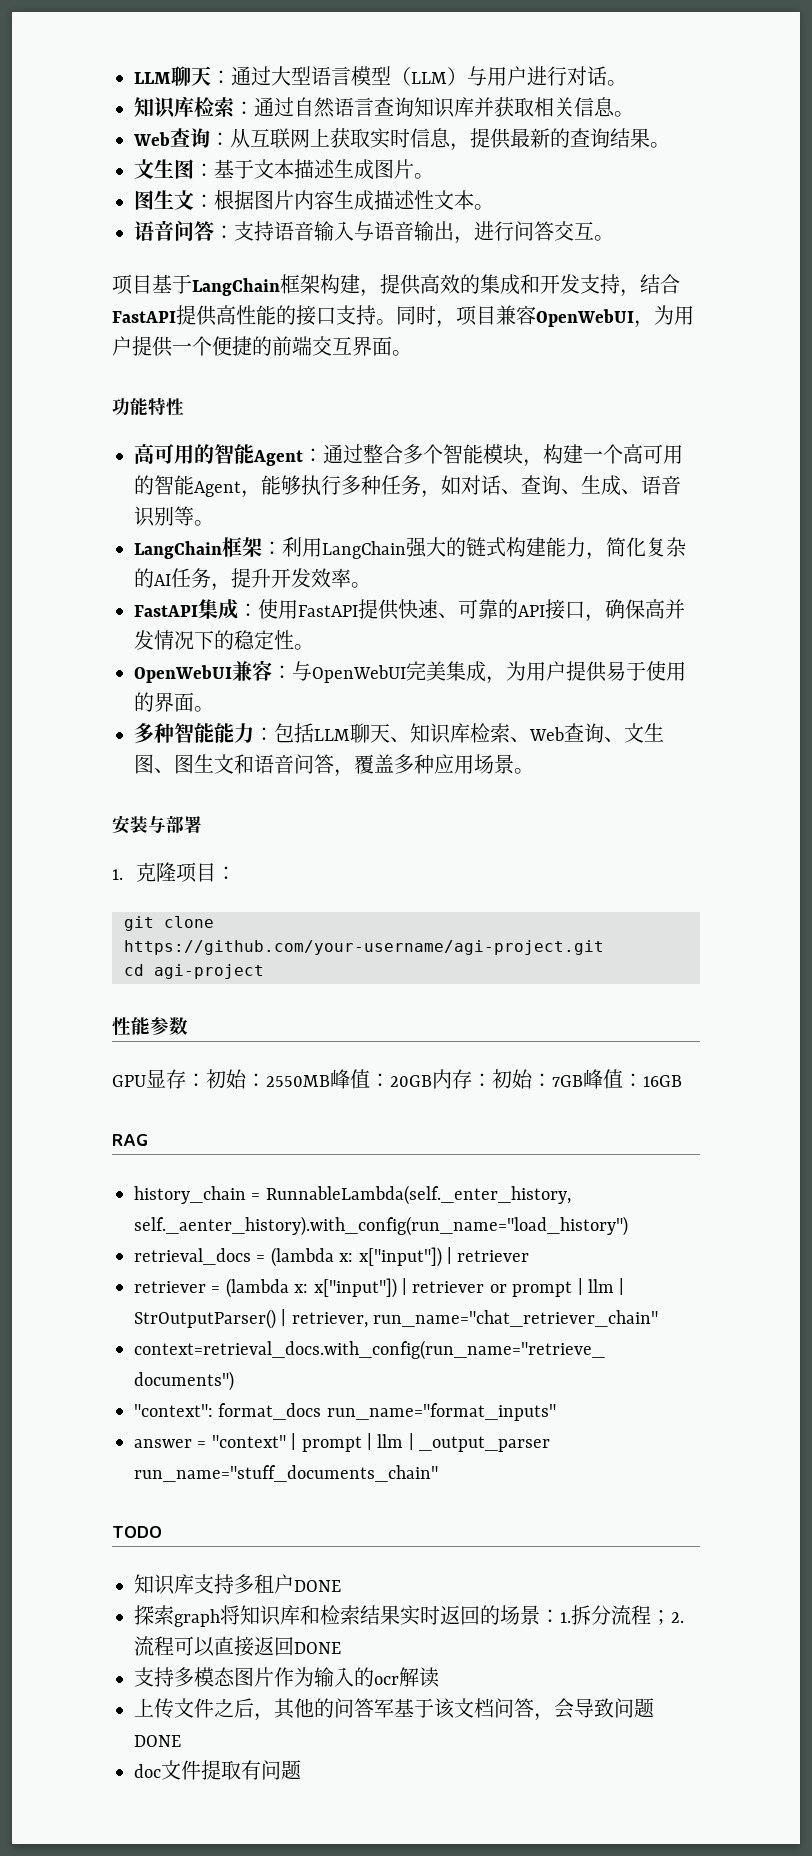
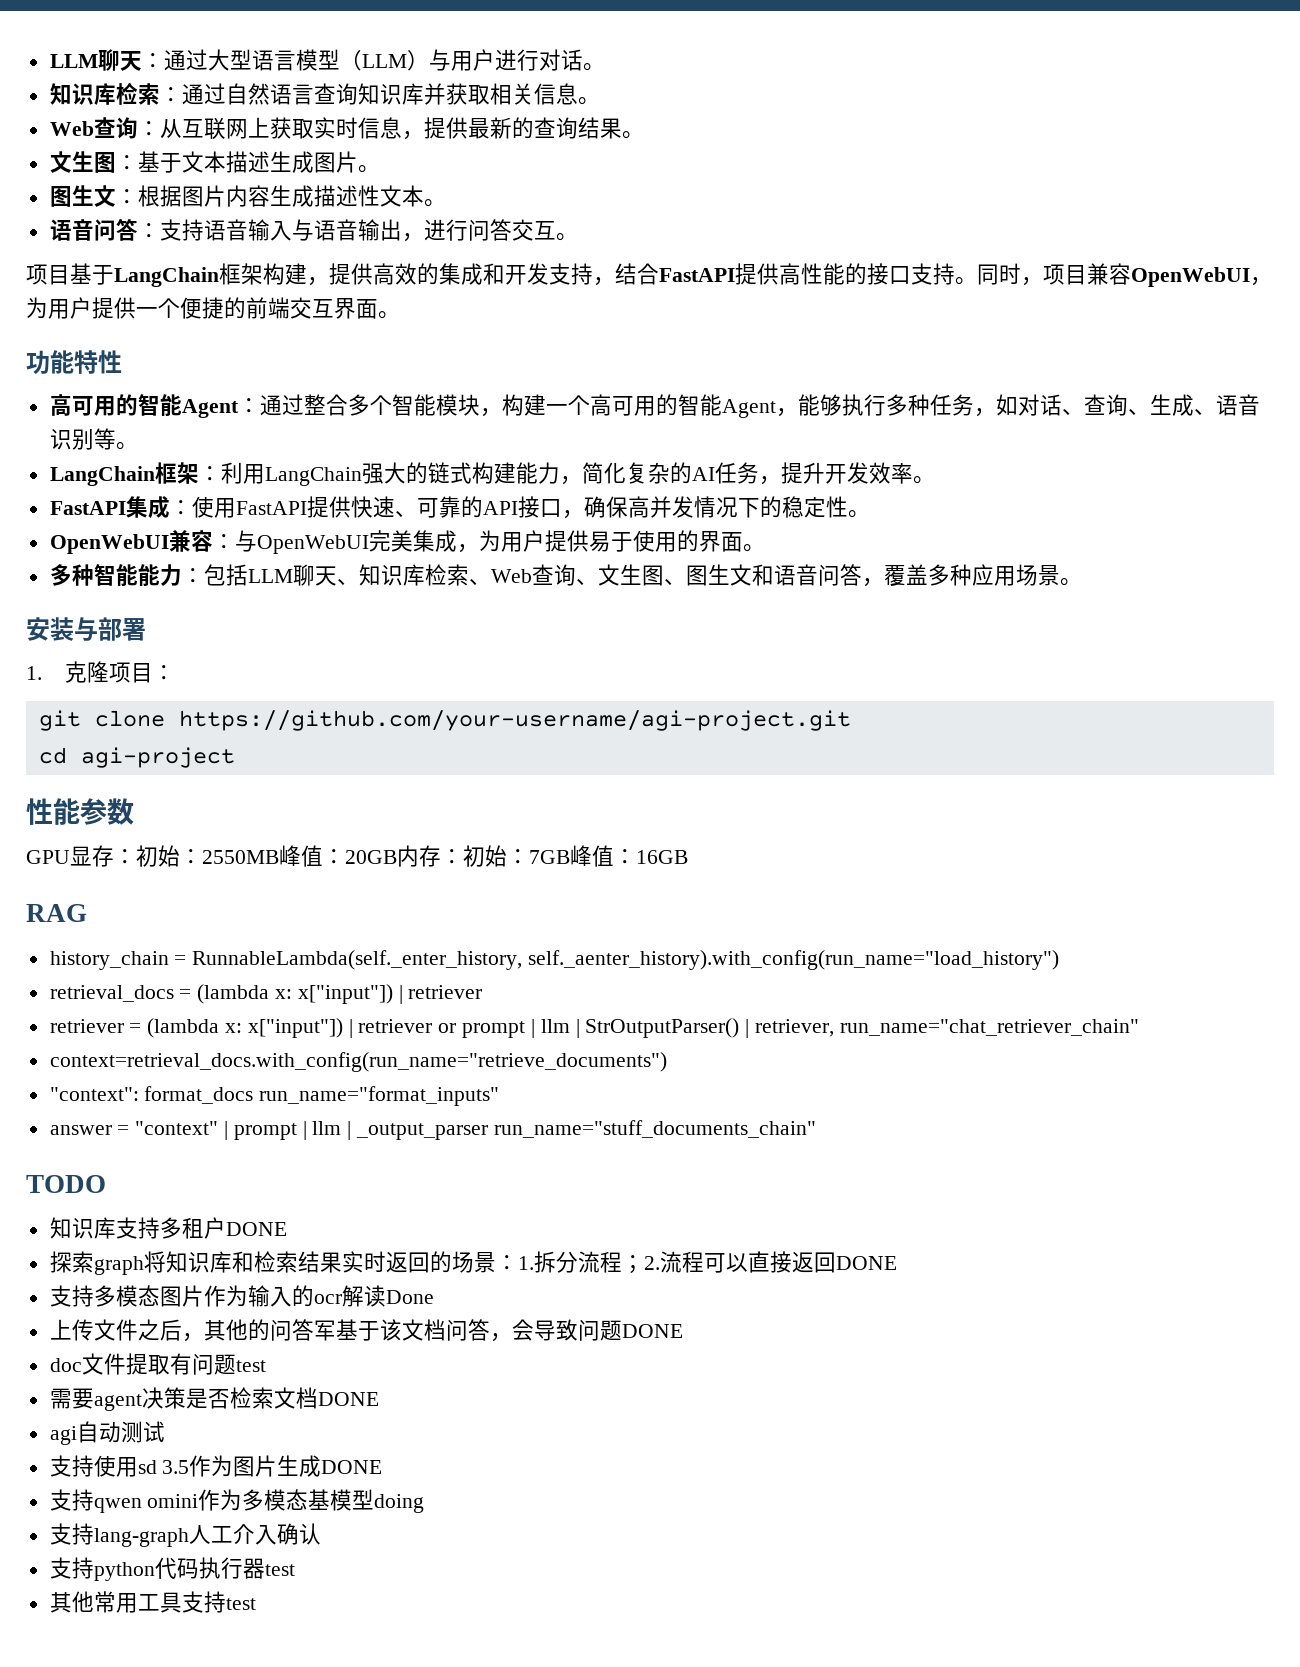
- 支持多模态图片作为输入的ocr解读
+ 支持多模态图片作为输入的ocr解读Done
- doc文件提取有问题
+ doc文件提取有问题test
+ 需要agent决策是否检索文档DONE
+ agi自动测试
+ 支持使用sd 3.5作为图片生成DONE
+ 支持qwen omini作为多模态基模型doing
+ 支持lang-graph人工介入确认
+ 支持python代码执行器test
+ 其他常用工具支持test

